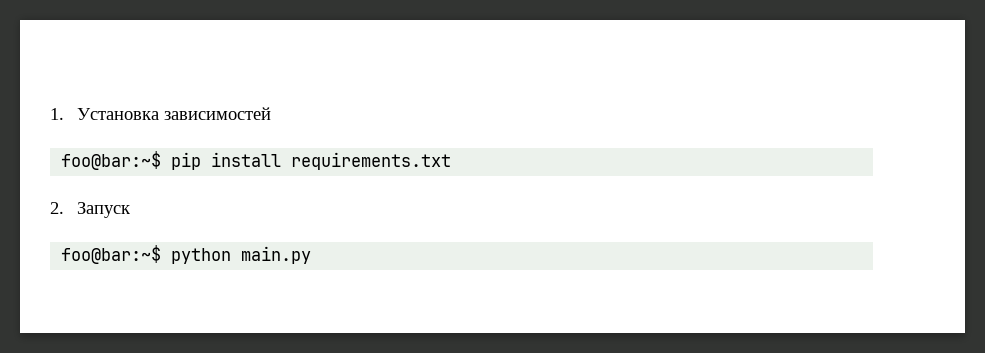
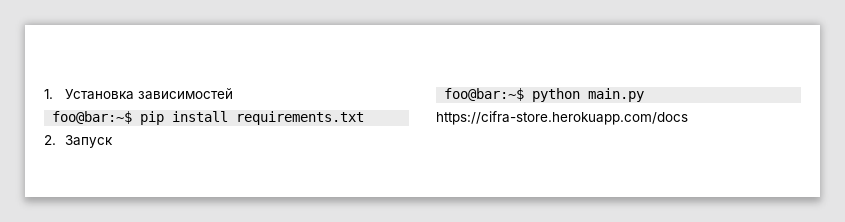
+ https://cifra-store.herokuapp.com/docs

